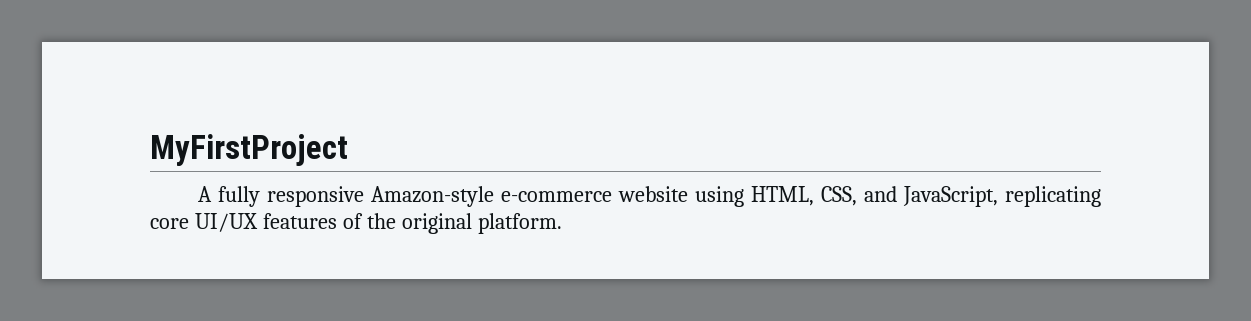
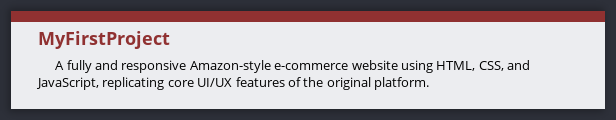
- A fully responsive Amazon-style e-commerce website using HTML, CSS, and JavaScript, replicating core UI/UX features of the original platform.
+ A fully and responsive Amazon-style e-commerce website using HTML, CSS, and JavaScript, replicating core UI/UX features of the original platform.

